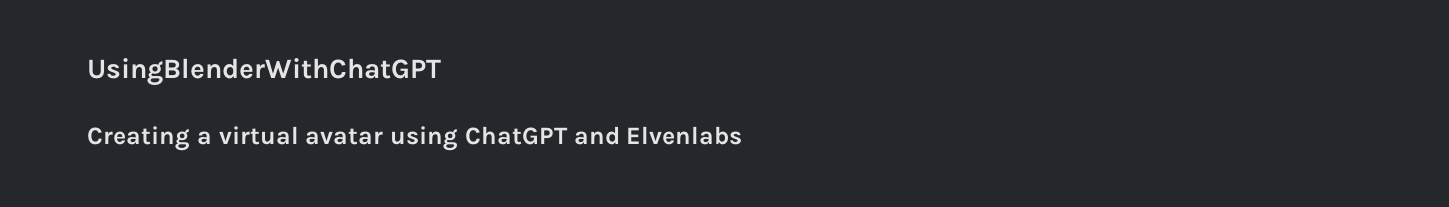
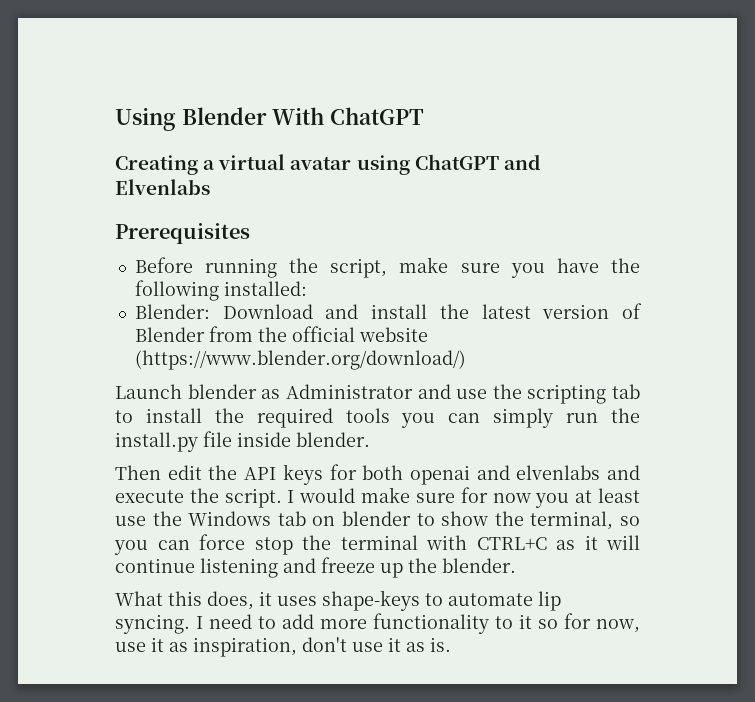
- UsingBlenderWithChatGPT
+ Using Blender With ChatGPT
+ Prerequisites
+ Before running the script, make sure you have the following installed:
+ Blender: Download and install the latest version of Blender from the official website (https://www.blender.org/download/)
+ Launch blender as Administrator and use the scripting tab to install the required tools you can simply run the install.py file inside blender.
+ Then edit the API keys for both openai and elvenlabs and execute the script. I would make sure for now you at least use the Windows tab on blender to show the terminal, so you can force stop the terminal with CTRL+C as it will continue listening and freeze up the blender.
+ What this does, it uses shape-keys to automate lip syncing. I need to add more functionality to it so for now, use it as inspiration, don't use it as is.

